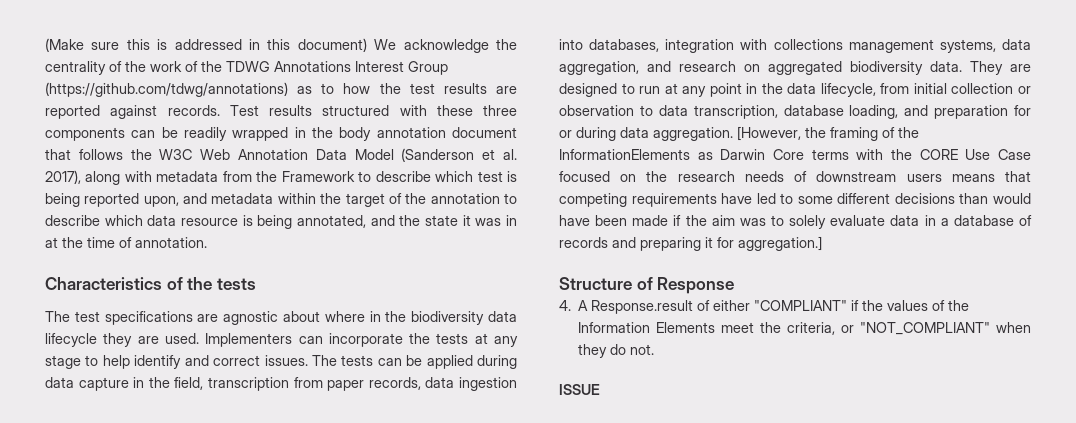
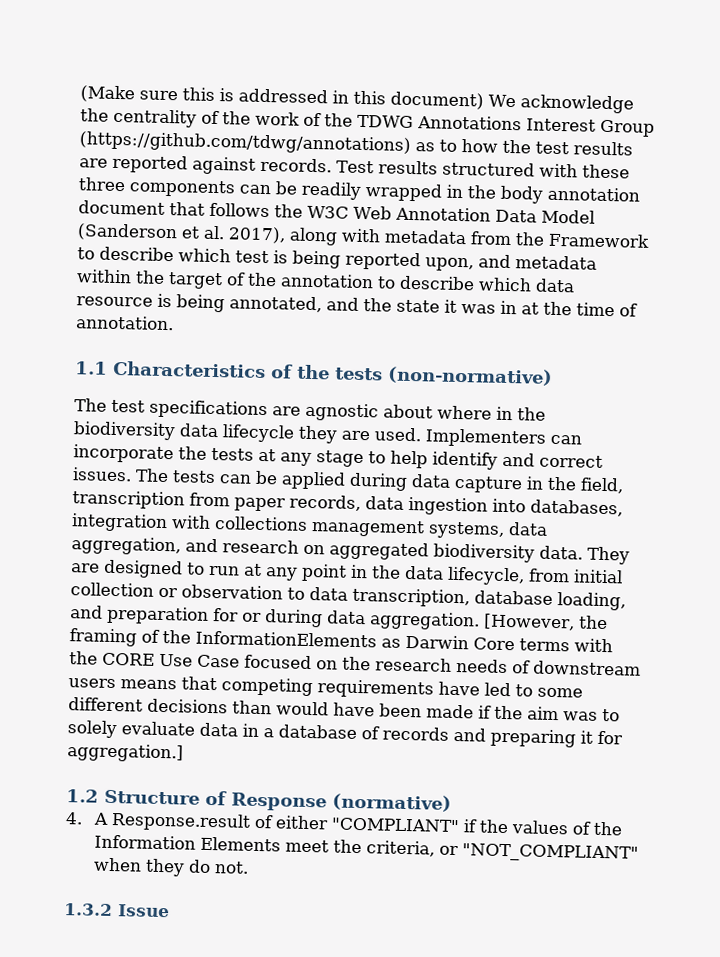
- Characteristics of the tests
+ 1.1 Characteristics of the tests (non-normative)
- Structure of Response
+ 1.2 Structure of Response (normative)
- ISSUE
+ 1.3.2 Issue

